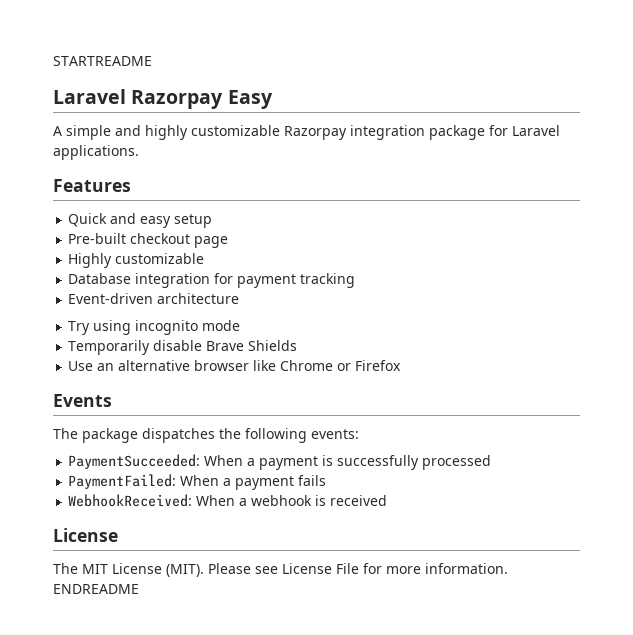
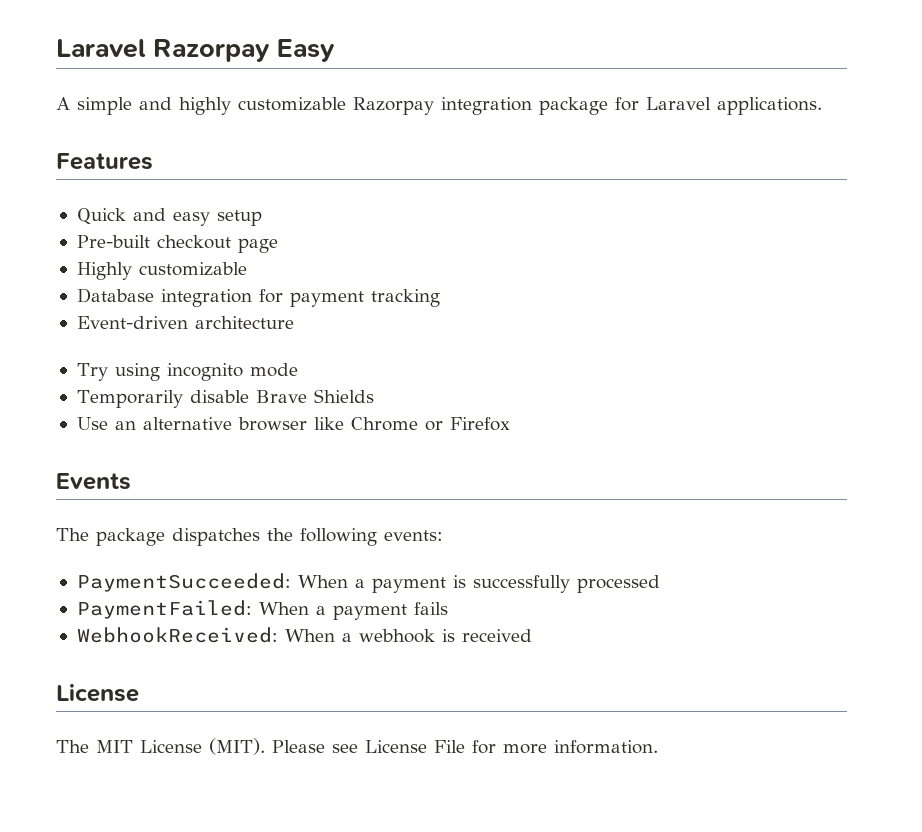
- STARTREADME
- ENDREADME

